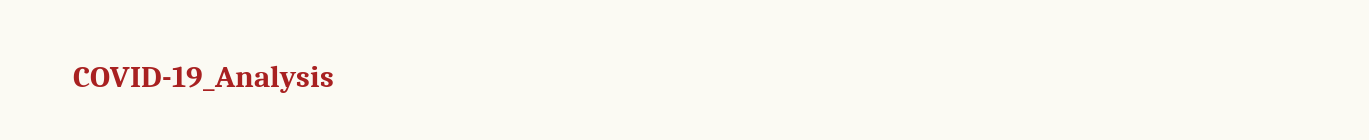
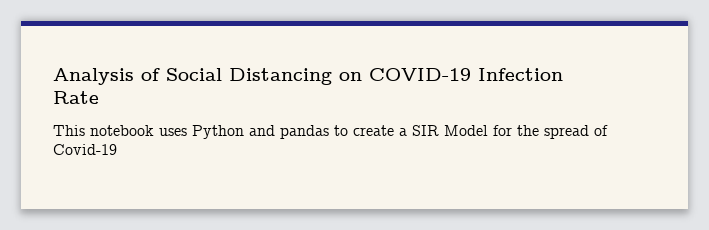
- COVID-19_Analysis
+ Analysis of Social Distancing on COVID-19 Infection Rate
+ This notebook uses Python and pandas to create a SIR Model for the spread of Covid-19

